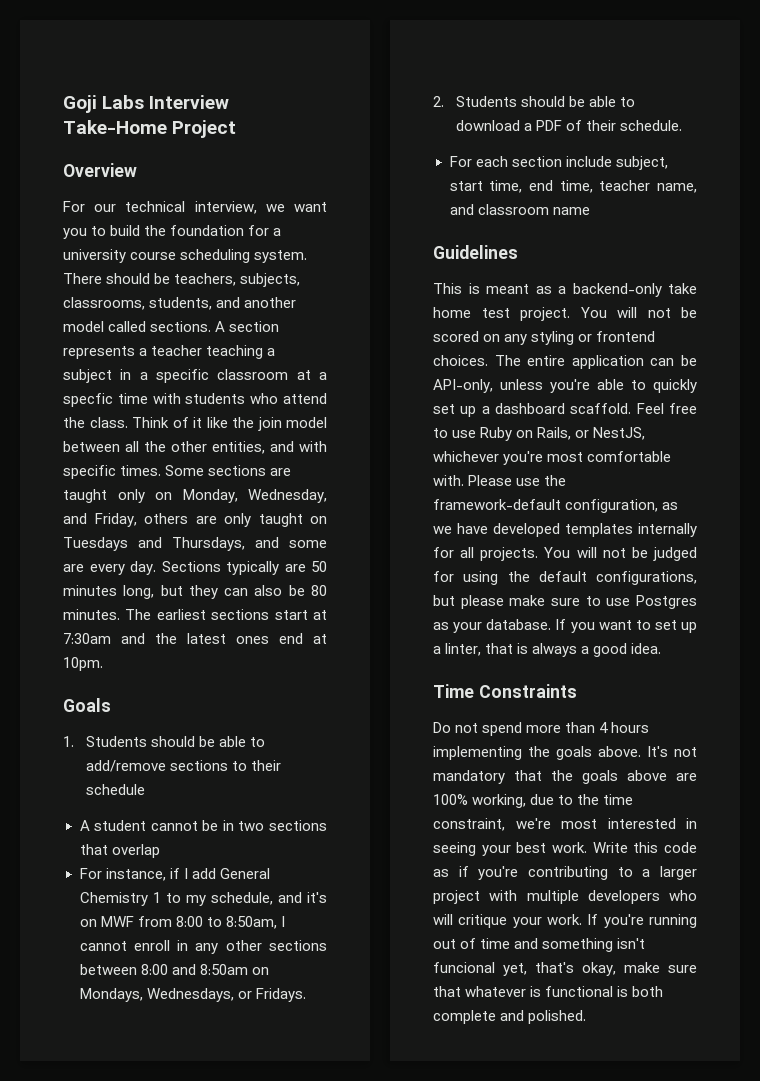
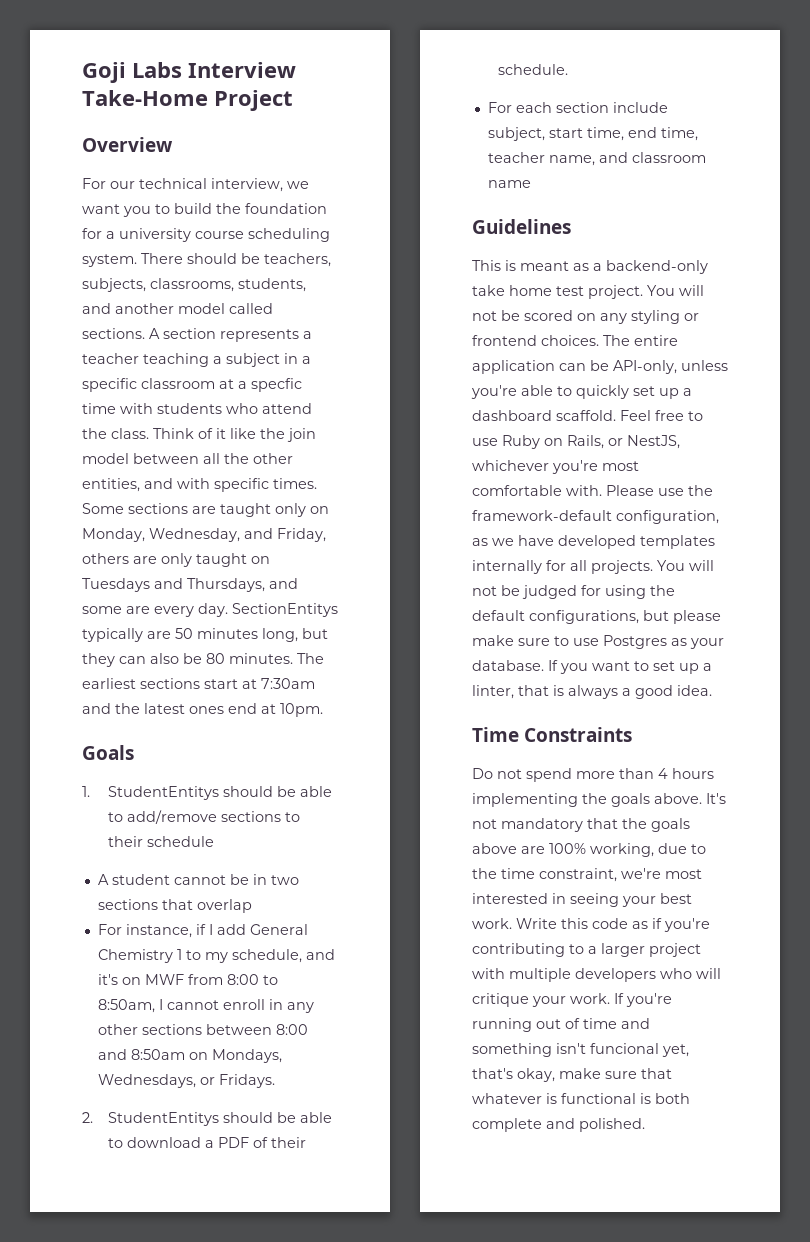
- Sections typically are 50 minutes long, but they can also be 80 minutes.
+ SectionEntitys typically are 50 minutes long, but they can also be 80 minutes.
- 1. Students should be able to add/remove sections to their schedule
+ 1. StudentEntitys should be able to add/remove sections to their schedule
- 2. Students should be able to download a PDF of their schedule.
+ 2. StudentEntitys should be able to download a PDF of their schedule.

